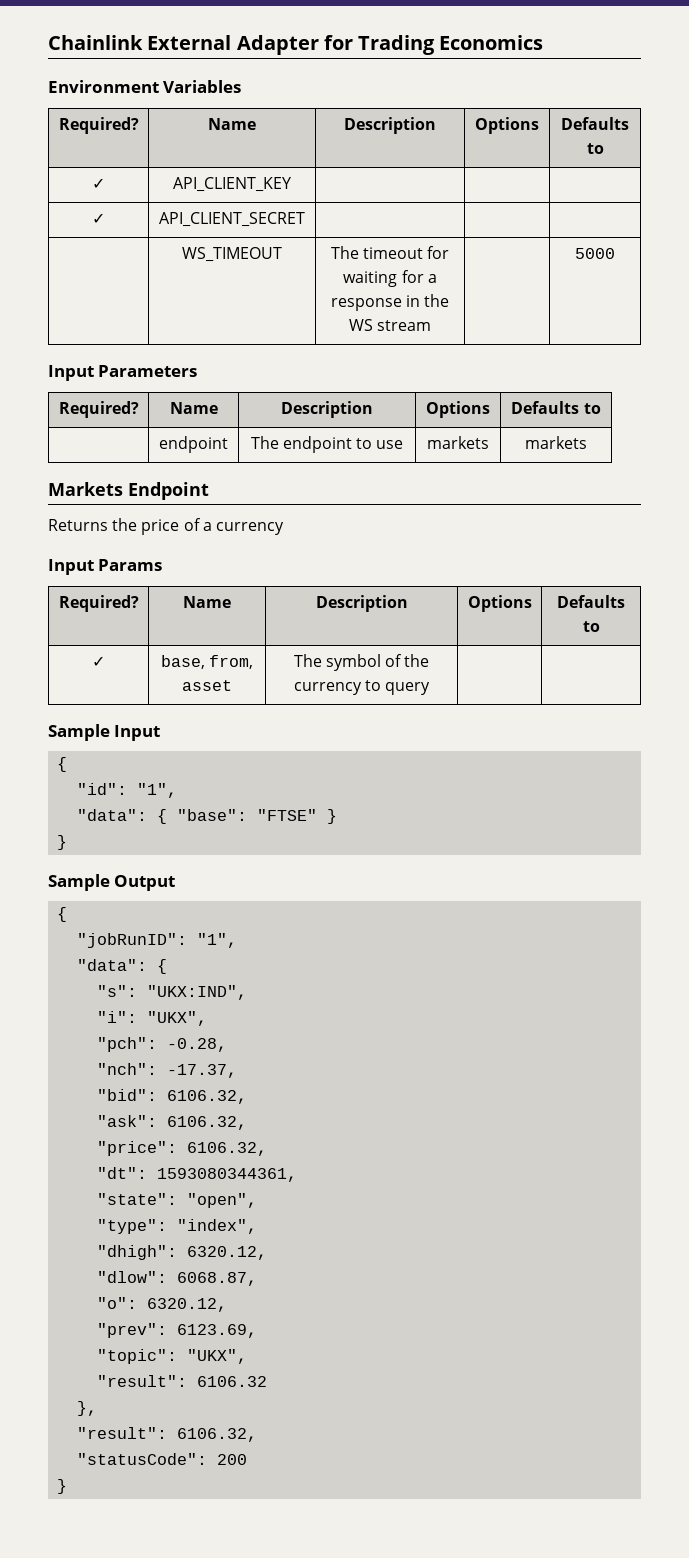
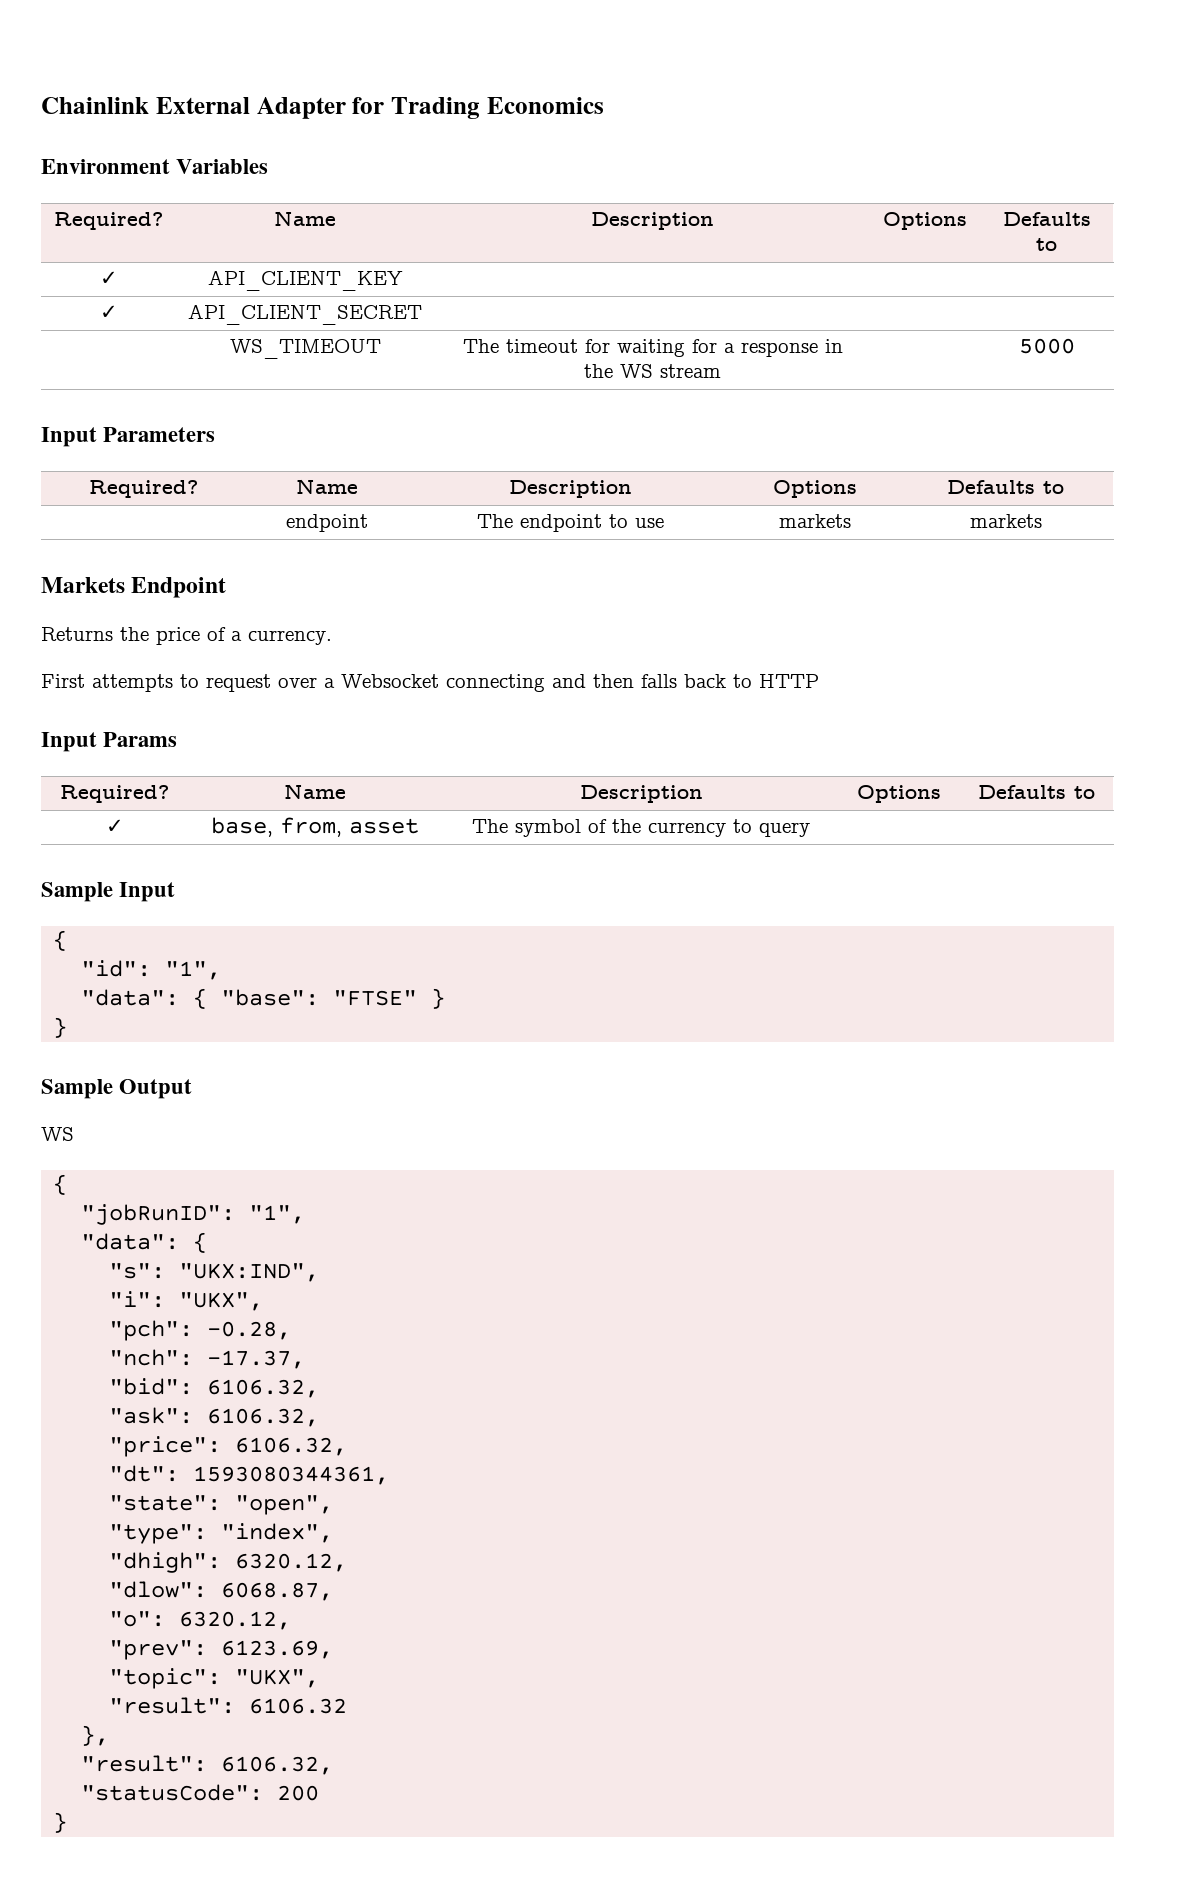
- Returns the price of a currency
+ Returns the price of a currency.
+ First attempts to request over a Websocket connecting and then falls back to HTTP
  Sample Output
+ WS

